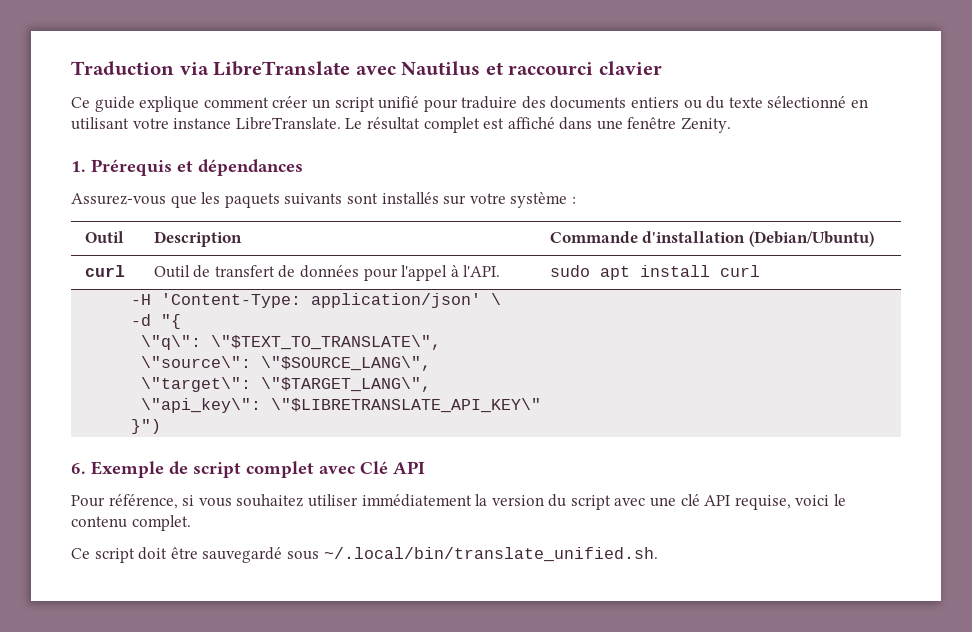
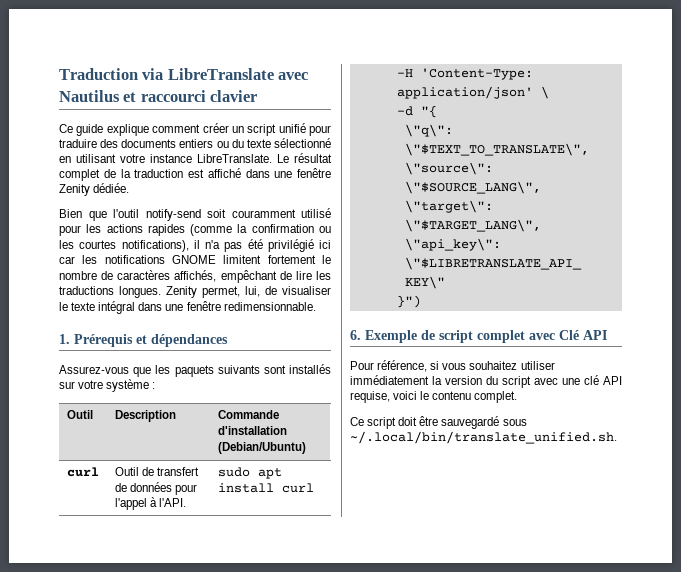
- Le résultat complet est affiché dans une fenêtre Zenity.
+ Le résultat complet de la traduction est affiché dans une fenêtre Zenity dédiée.
+ Bien que l'outil notify-send soit couramment utilisé pour les actions rapides (comme la confirmation ou les courtes notifications), il n'a pas été privilégié ici car les notifications GNOME limitent fortement le nombre de caractères affichés, empêchant de lire les traductions longues. Zenity permet, lui, de visualiser le texte intégral dans une fenêtre redimensionnable.

